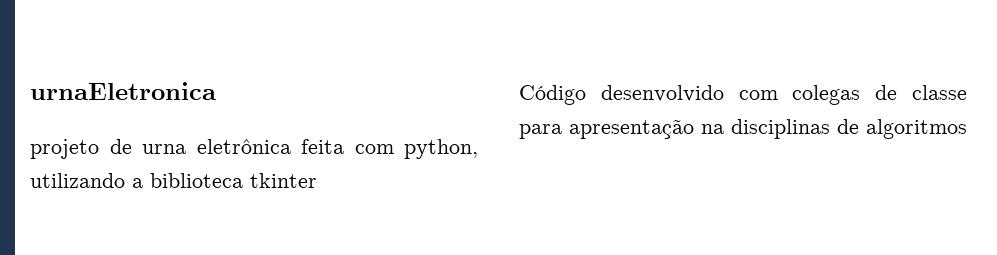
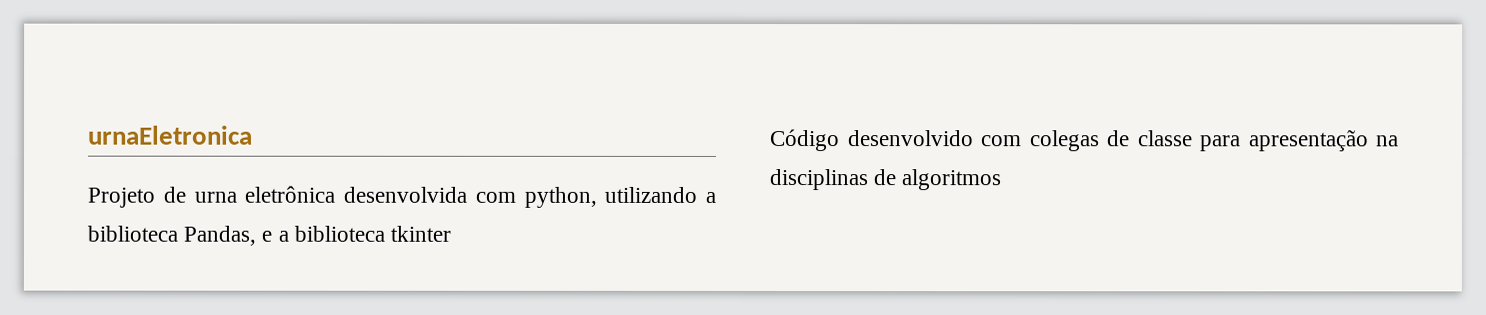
- projeto de urna eletrônica feita com python, utilizando a biblioteca tkinter
+ Projeto de urna eletrônica desenvolvida com python, utilizando a biblioteca Pandas, e a biblioteca tkinter

